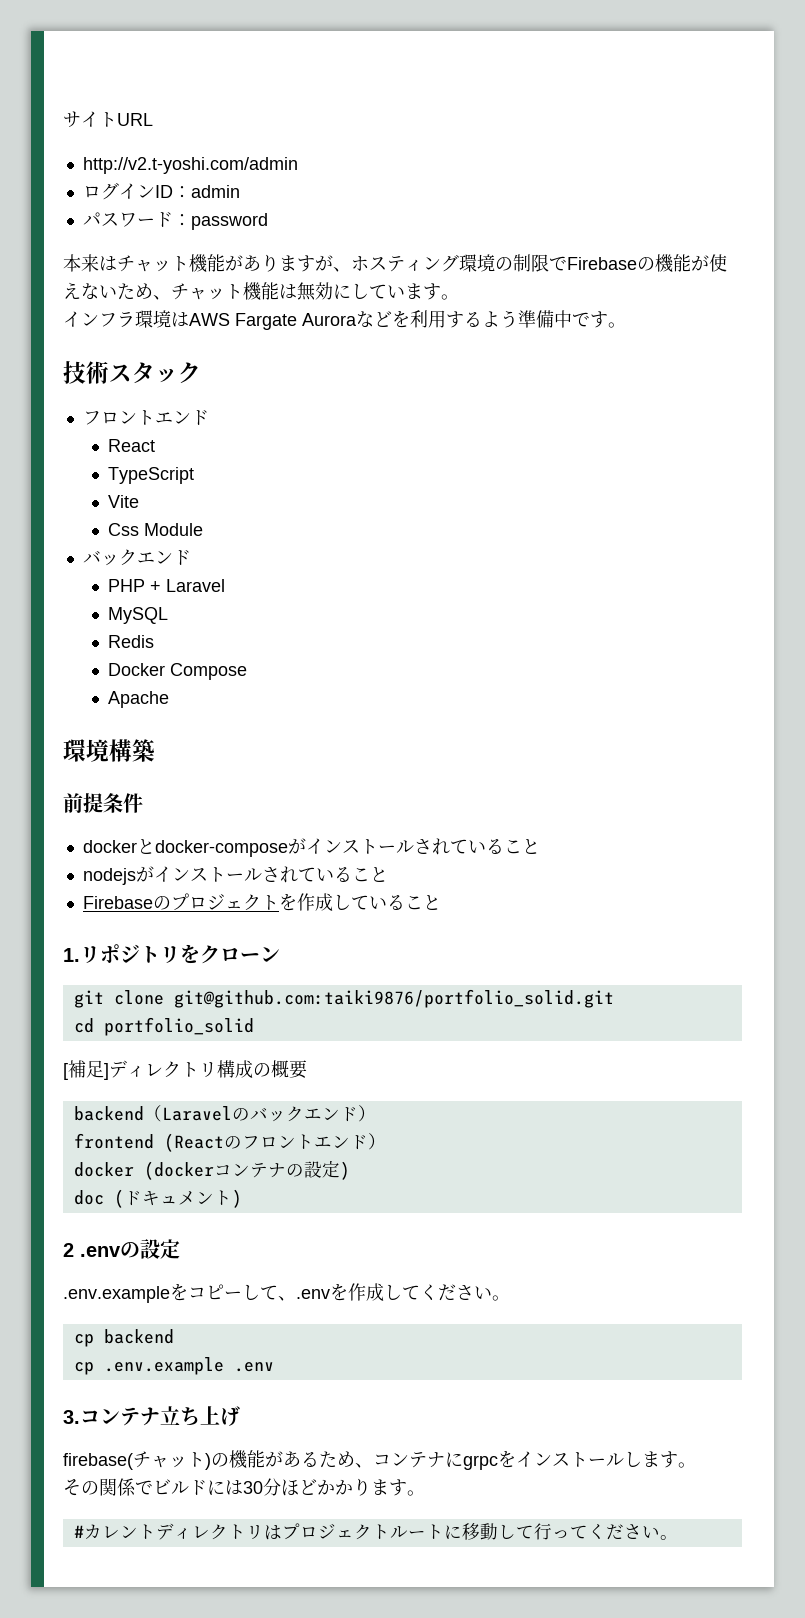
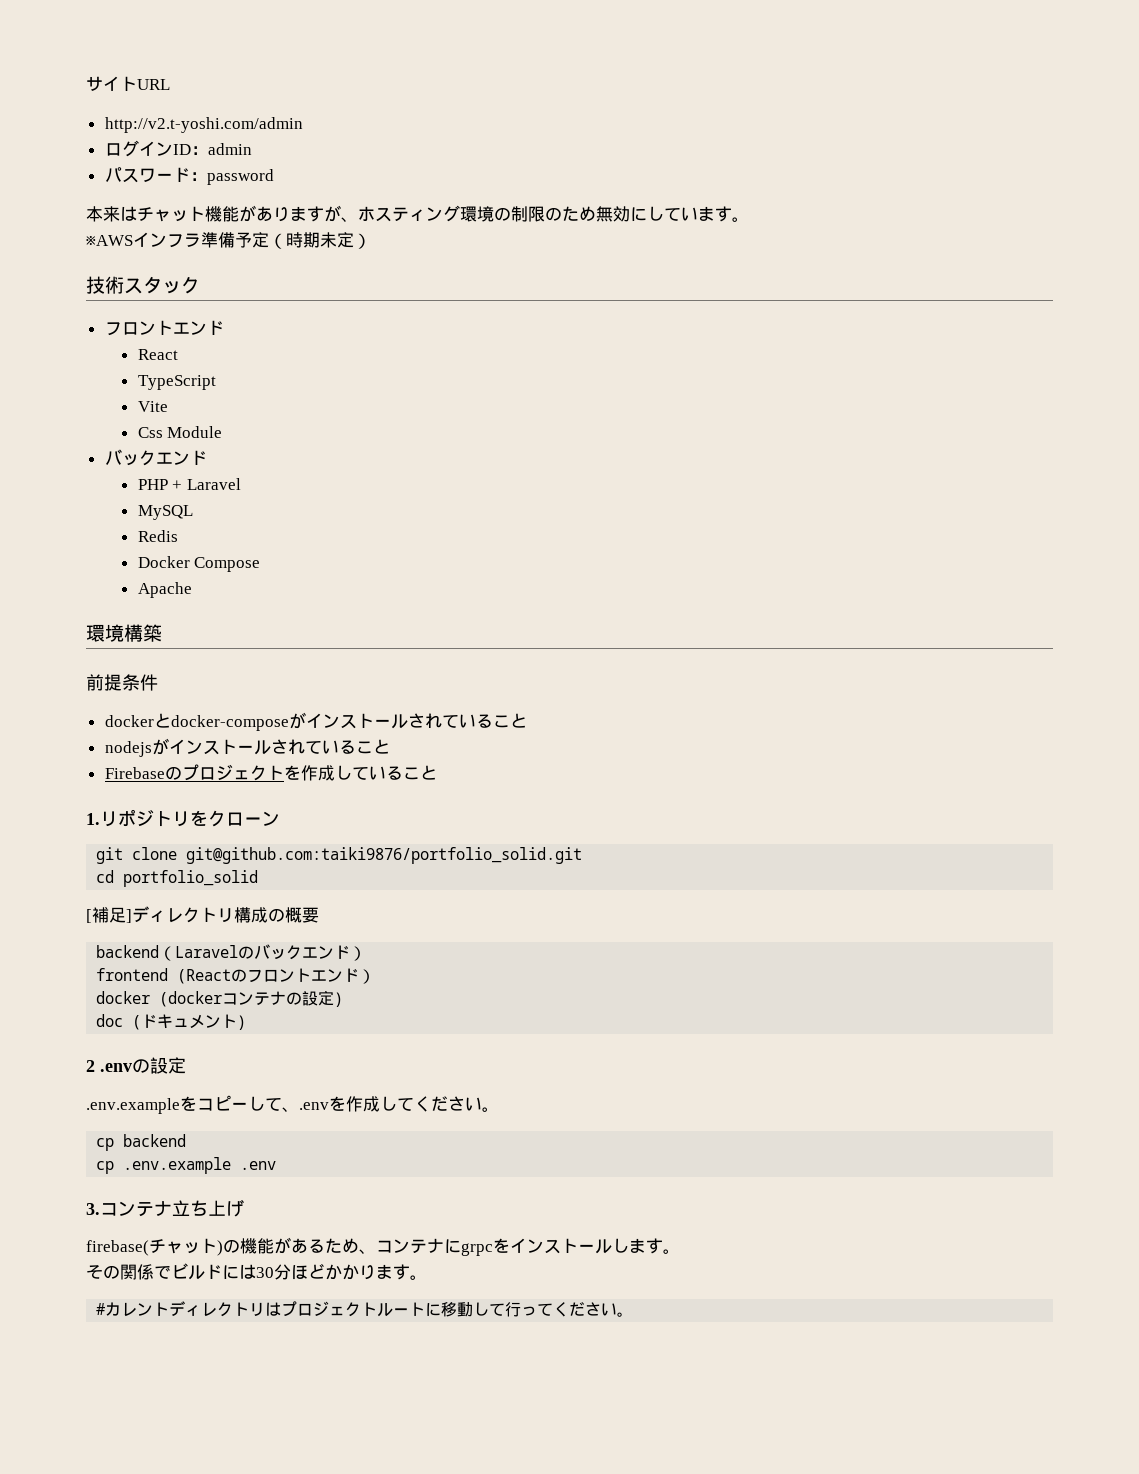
- 本来はチャット機能がありますが、ホスティング環境の制限でFirebaseの機能が使えないため、チャット機能は無効にしています。
+ 本来はチャット機能がありますが、ホスティング環境の制限のため無効にしています。
- インフラ環境はAWS Fargate Auroraなどを利用するよう準備中です。
+ ※AWSインフラ準備予定（時期未定）

